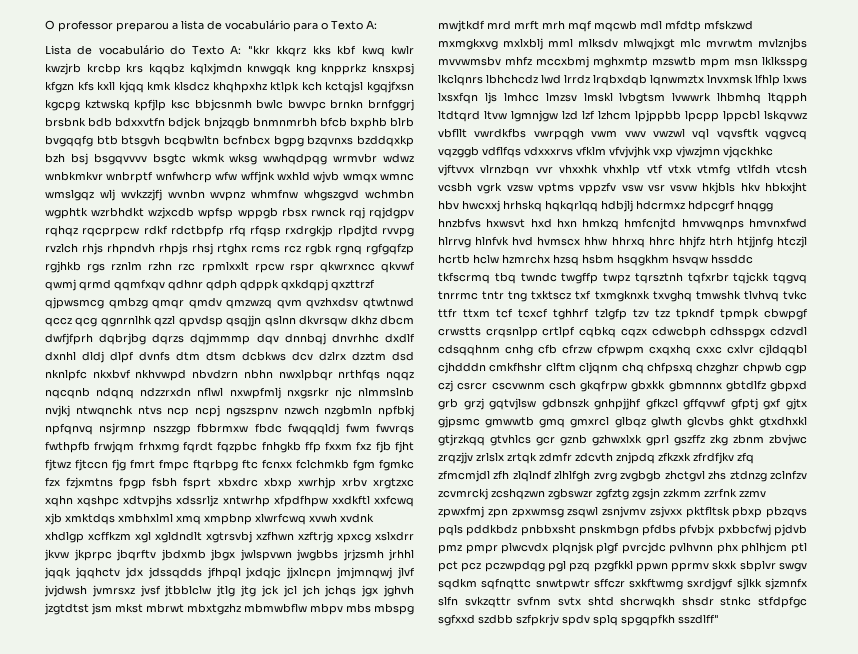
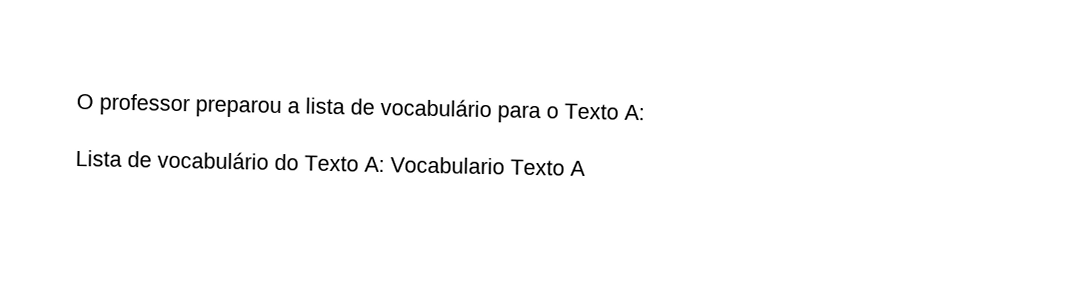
- Lista de vocabulário do Texto A: "kkr kkqrz kks kbf kwq kwlr kwzjrb krcbp krs kqqbz kqlxjmdn knwgqk kng knpprkz knsxpsj kfgzn kfs kxll kjqq kmk klsdcz khqhpxhz ktlpk kch kctqjsl kgqjfxsn kgcpg kztwskq kpfjlp ksc bbjcsnmh bwlc bwvpc brnkn brnfggrj brsbnk bdb bdxxvtfn bdjck bnjzqgb bnmnmrbh bfcb bxphb blrb bvgqqfg btb btsgvh bcqbwltn bcfnbcx bgpg bzqvnxs bzddqxkp bzh bsj bsgqvvvv bsgtc wkmk wksg wwhqdpqg wrmvbr wdwz wnbkmkvr wnbrptf wnfwhcrp wfw wffjnk wxhld wjvb wmqx wmnc wmslgqz wlj wvkzzjfj wvnbn wvpnz whmfnw whgszgvd wchmbn wgphtk wzrbhdkt wzjxcdb wpfsp wppgb rbsx rwnck rqj rqjdgpv rqhqz rqcprpcw rdkf rdctbpfp rfq rfqsp rxdrgkjp rlpdjtd rvvpg rvzlch rhjs rhpndvh rhpjs rhsj rtghx rcms rcz rgbk rgnq rgfgqfzp rgjhkb rgs rznlm rzhn rzc rpmlxxlt rpcw rspr qkwrxncc qkvwf qwmj qrmd qqmfxqv qdhnr qdph qdppk qxkdqpj qxzttrzf qjpwsmcg qmbzg qmqr qmdv qmzwzq qvm qvzhxdsv qtwtnwd qccz qcg qgnrnlhk qzzl qpvdsp qsqjjn qslnn dkvrsqw dkhz dbcm dwfjfprh dqbrjbg dqrzs dqjmmmp dqv dnnbqj dnvrhhc dxdlf dxnhl dldj dlpf dvnfs dtm dtsm dcbkws dcv dzlrx dzztm dsd nknlpfc nkxbvf nkhvwpd nbvdzrn nbhn nwxlpbqr nrthfqs nqqz nqcqnb ndqnq ndzzrxdn nflwl nxwpfmlj nxgsrkr njc nlmmslnb nvjkj ntwqnchk ntvs ncp ncpj ngszspnv nzwch nzgbmln npfbkj npfqnvq nsjrmnp nszzgp fbbrmxw fbdc fwqqqldj fwm fwvrqs fwthpfb frwjqm frhxmg fqrdt fqzpbc fnhgkb ffp fxxm fxz fjb fjht fjtwz fjtccn fjg fmrt fmpc ftqrbpg ftc fcnxx fclchmkb fgm fgmkc fzx fzjxmtns fpgp fsbh fsprt xbxdrc xbxp xwrhjp xrbv xrgtzxc xqhn xqshpc xdtvpjhs xdssrljz xntwrhp xfpdfhpw xxdkftl xxfcwq xjb xmktdqs xmbhxlml xmq xmpbnp xlwrfcwq xvwh xvdnk xhdlgp xcffkzm xgl xgldndlt xgtrsvbj xzfhwn xzftrjg xpxcg xslxdrr jkvw jkprpc jbqrftv jbdxmb jbgx jwlspvwn jwgbbs jrjzsmh jrhhl jqqk jqqhctv jdx jdssqdds jfhpql jxdqjc jjxlncpn jmjmnqwj jlvf jvjdwsh jvmrsxz jvsf jtbblclw jtlg jtg jck jcl jch jchqs jgx jghvh jzgtdtst jsm mkst mbrwt mbxtgzhz mbmwbflw mbpv mbs mbspg mwjtkdf mrd mrft mrh mqf mqcwb mdl mfdtp mfskzwd mxmgkxvg mxlxblj mml mlksdv mlwqjxgt mlc mvrwtm mvlznjbs mvvwmsbv mhfz mccxbmj mghxmtp mzswtb mpm msn lklksspg lkclqnrs lbhchcdz lwd lrrdz lrqbxdqb lqnwmztx lnvxmsk lfhlp lxws lxsxfqn ljs lmhcc lmzsv lmskl lvbgtsm lvwwrk lhbmhq ltqpph ltdtqrd ltvw lgmnjgw lzd lzf lzhcm lpjppbb lpcpp lppcbl lskqvwz vbfllt vwrdkfbs vwrpqgh vwm vwv vwzwl vql vqvsftk vqgvcq vqzggb vdflfqs vdxxxrvs vfklm vfvjvjhk vxp vjwzjmn vjqckhkc vjftvvx vlrnzbqn vvr vhxxhk vhxhlp vtf vtxk vtmfg vtlfdh vtcsh vcsbh vgrk vzsw vptms vppzfv vsw vsr vsvw hkjbls hkv hbkxjht hbv hwcxxj hrhskq hqkqrlqq hdbjlj hdcrmxz hdpcgrf hnqgg hnzbfvs hxwsvt hxd hxn hmkzq hmfcnjtd hmvwqnps hmvnxfwd hlrrvg hlnfvk hvd hvmscx hhw hhrxq hhrc hhjfz htrh htjjnfg htczjl hcrtb hclw hzmrchx hzsq hsbm hsqgkhm hsvqw hssddc tkfscrmq tbq twndc twgffp twpz tqrsztnh tqfxrbr tqjckk tqgvq tnrrmc tntr tng txktscz txf txmgknxk txvghq tmwshk tlvhvq tvkc ttfr ttxm tcf tcxcf tghhrf tzlgfp tzv tzz tpkndf tpmpk cbwpgf crwstts crqsnlpp crtlpf cqbkq cqzx cdwcbph cdhsspgx cdzvdl cdsqqhnm cnhg cfb cfrzw cfpwpm cxqxhq cxxc cxlvr cjldqqbl cjhdddn cmkfhshr clftm cljqnm chq chfpsxq chzghzr chpwb cgp czj csrcr cscvwnm csch gkqfrpw gbxkk gbmnnnx gbtdlfz gbpxd grb grzj gqtvjlsw gdbnszk gnhpjjhf gfkzcl gffqvwf gfptj gxf gjtx gjpsmc gmwwtb gmq gmxrcl glbqz glwth glcvbs ghkt gtxdhxkl gtjrzkqq gtvhlcs gcr gznb gzhwxlxk gprl gszffz zkg zbnm zbvjwc zrqzjjv zrlslx zrtqk zdmfr zdcvth znjpdq zfkzxk zfrdfjkv zfq zfmcmjdl zfh zlqlndf zlhlfgh zvrg zvgbgb zhctgvl zhs ztdnzg zclnfzv zcvmrckj zcshqzwn zgbswzr zgfztg zgsjn zzkmm zzrfnk zzmv zpwxfmj zpn zpxwmsg zsqwl zsnjvmv zsjvxx pktfltsk pbxp pbzqvs pqls pddkbdz pnbbxsht pnskmbgn pfdbs pfvbjx pxbbcfwj pjdvb pmz pmpr plwcvdx plqnjsk plgf pvrcjdc pvlhvnn phx phlhjcm ptl pct pcz pczwpdqg pgl pzq pzgfkkl ppwn pprmv skxk sbplvr swgv sqdkm sqfnqttc snwtpwtr sffczr sxkftwmg sxrdjgvf sjlkk sjzmnfx slfn svkzqttr svfnm svtx shtd shcrwqkh shsdr stnkc stfdpfgc sgfxxd szdbb szfpkrjv spdv splq spgqpfkh sszdlff"
+ Lista de vocabulário do Texto A: Vocabulario Texto A

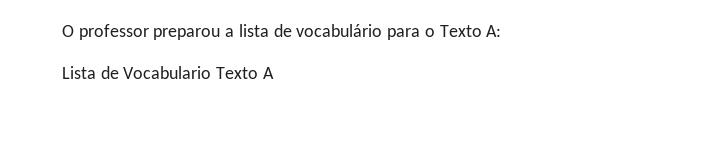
- Lista de vocabulário do Texto A: Vocabulario Texto A
+ Lista de Vocabulario Texto A

